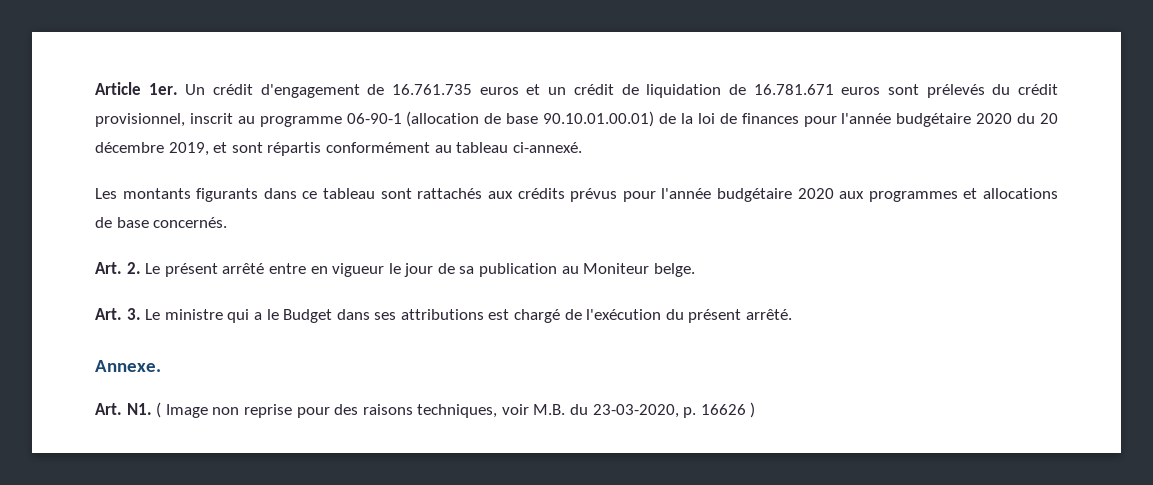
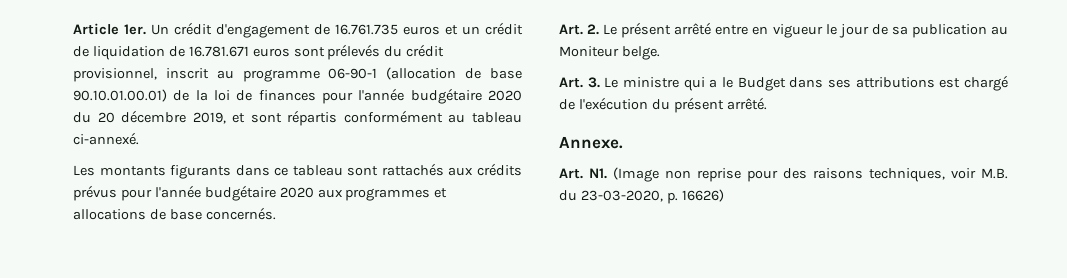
- Art. N1. ( Image non reprise pour des raisons techniques, voir M.B. du 23-03-2020, p. 16626 )
+ Art. N1. (Image non reprise pour des raisons techniques, voir M.B. du 23-03-2020, p. 16626)

